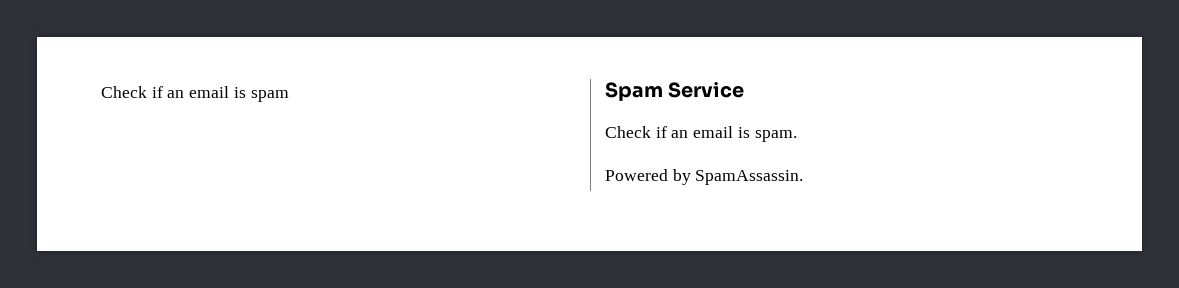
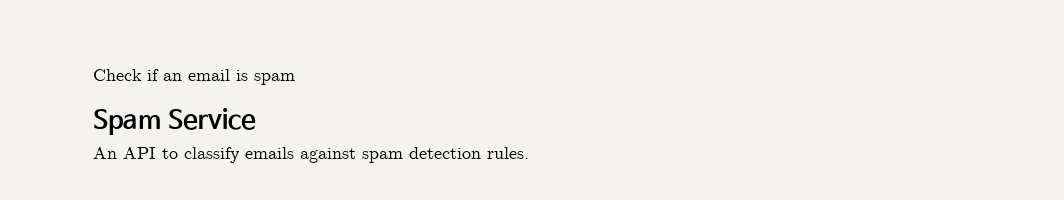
- Check if an email is spam.
- Powered by SpamAssassin.
+ An API to classify emails against spam detection rules.

